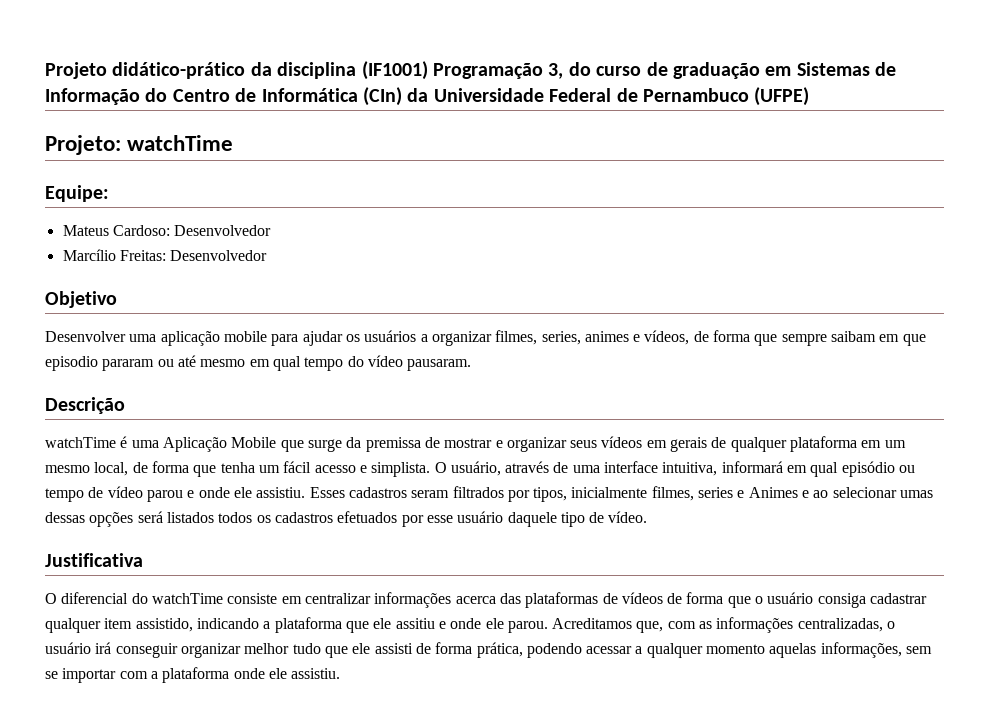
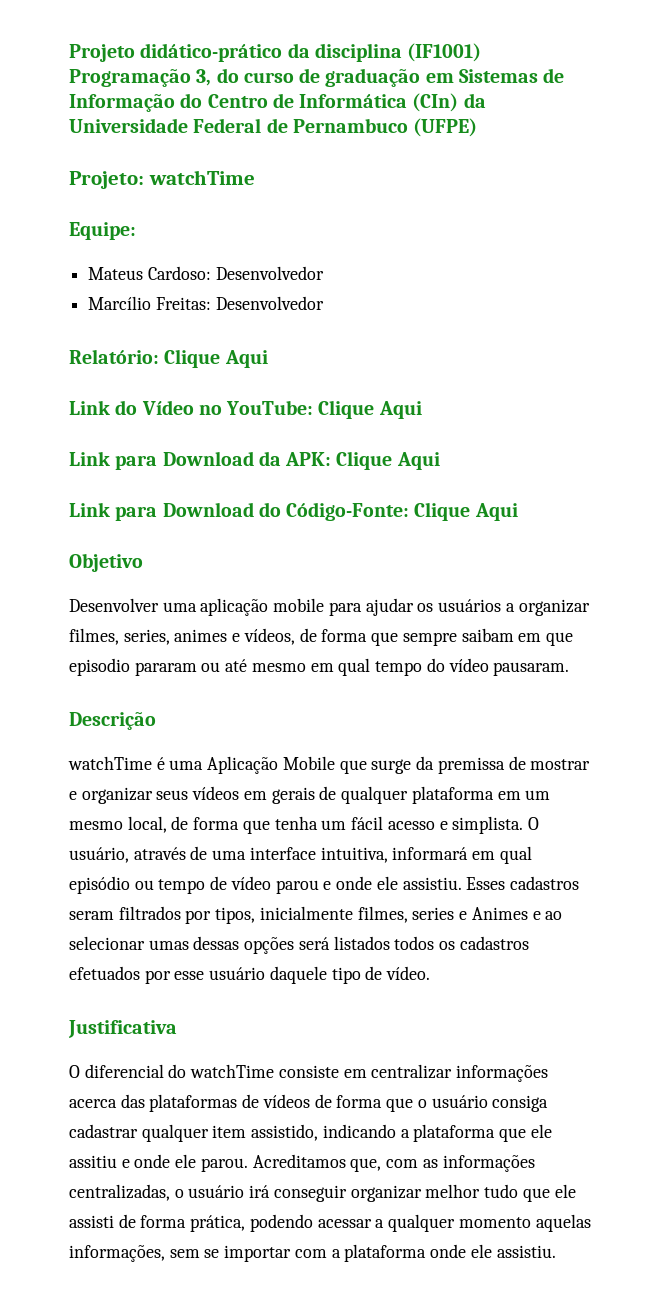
+ Relatório: Clique Aqui
+ Link do Vídeo no YouTube: Clique Aqui
+ Link para Download da APK: Clique Aqui
+ Link para Download do Código-Fonte: Clique Aqui

